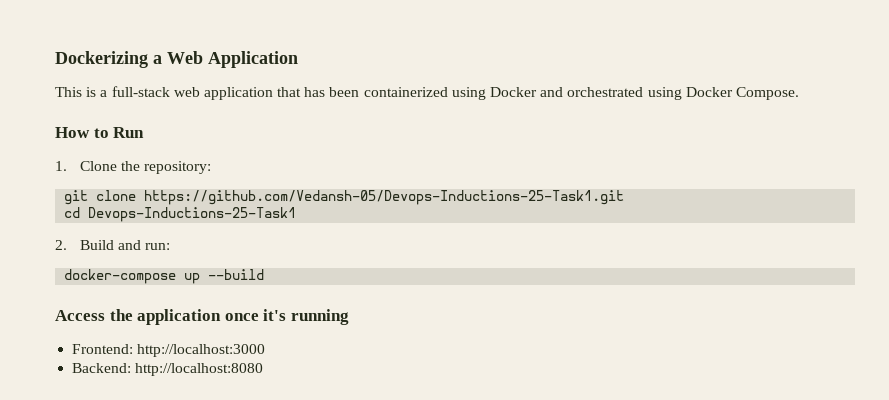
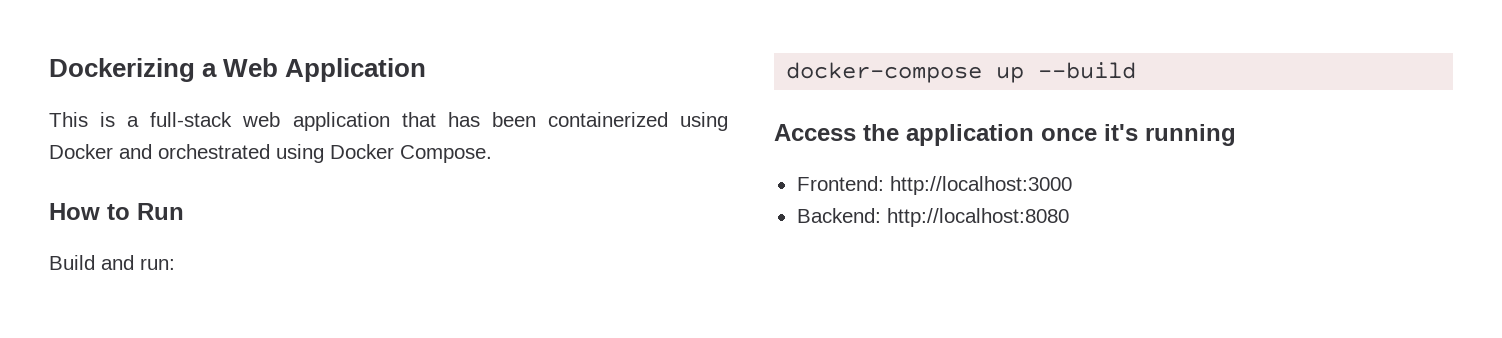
- 1. Clone the repository:
- git clone https://github.com/Vedansh-05/Devops-Inductions-25-Task1.git
- cd Devops-Inductions-25-Task1
- 2. Build and run:
+ Build and run:

